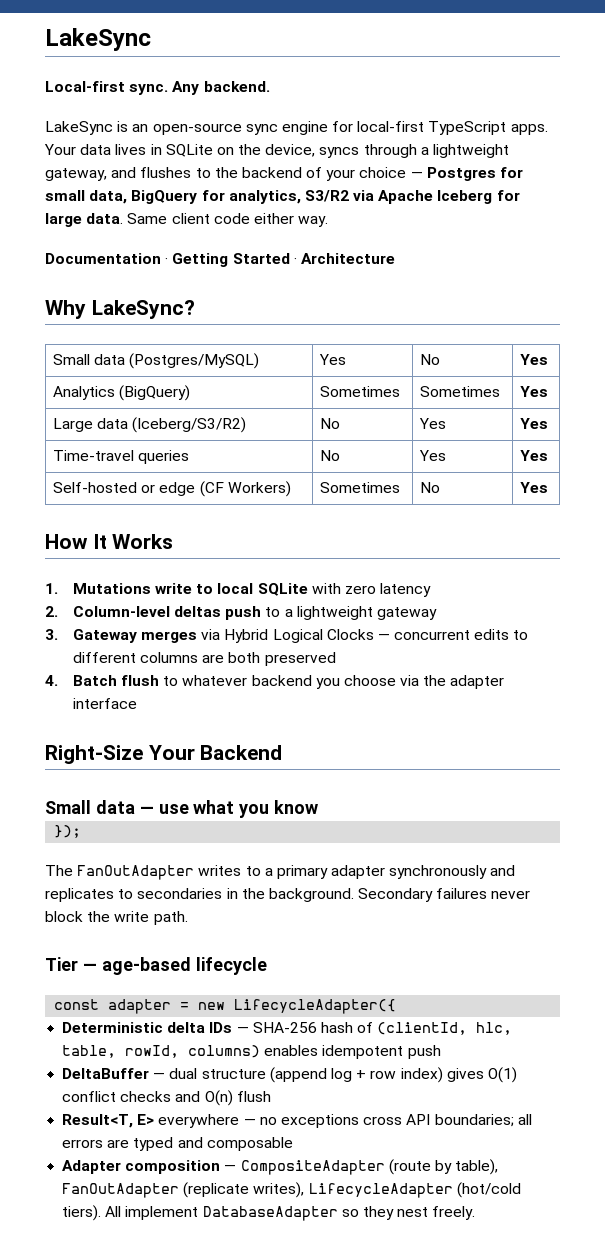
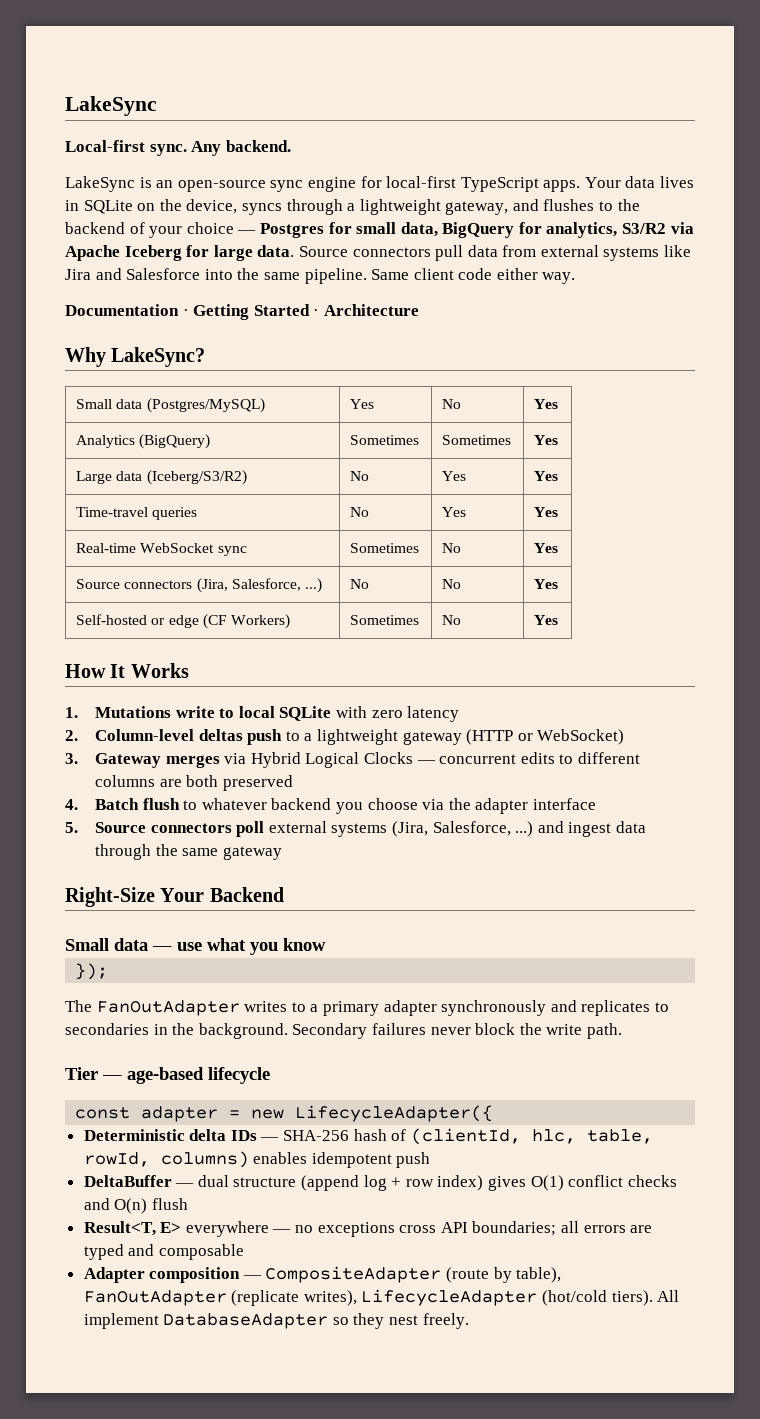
+ Source connectors pull data from external systems like Jira and Salesforce into the same pipeline.
+ Real-time WebSocket sync | Sometimes | No | Yes
+ Source connectors (Jira, Salesforce, ...) | No | No | Yes
- 2. Column-level deltas push to a lightweight gateway
+ 2. Column-level deltas push to a lightweight gateway (HTTP or WebSocket)
+ 5. Source connectors poll external systems (Jira, Salesforce, ...) and ingest data through the same gateway

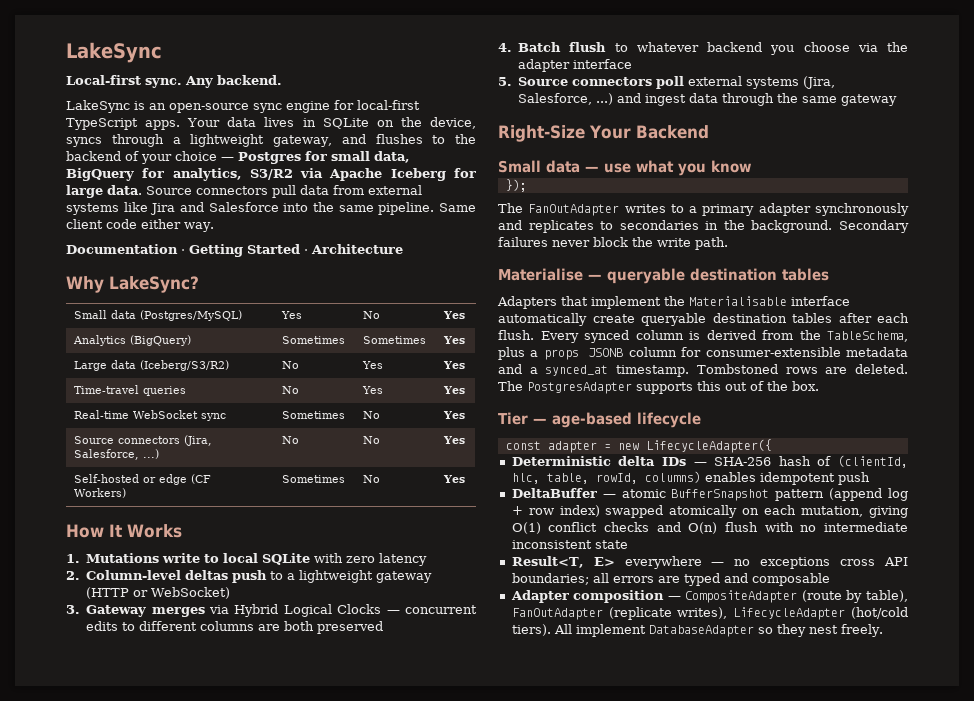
+ Materialise — queryable destination tables
+ Adapters that implement the Materialisable interface automatically create queryable destination tables after each flush. Every synced column is derived from the TableSchema, plus a props JSONB column for consumer-extensible metadata and a synced_at timestamp. Tombstoned rows are deleted. The PostgresAdapter supports this out of the box.
- DeltaBuffer — dual structure (append log + row index) gives O(1) conflict checks and O(n) flush
+ DeltaBuffer — atomic BufferSnapshot pattern (append log + row index) swapped atomically on each mutation, giving O(1) conflict checks and O(n) flush with no intermediate inconsistent state

